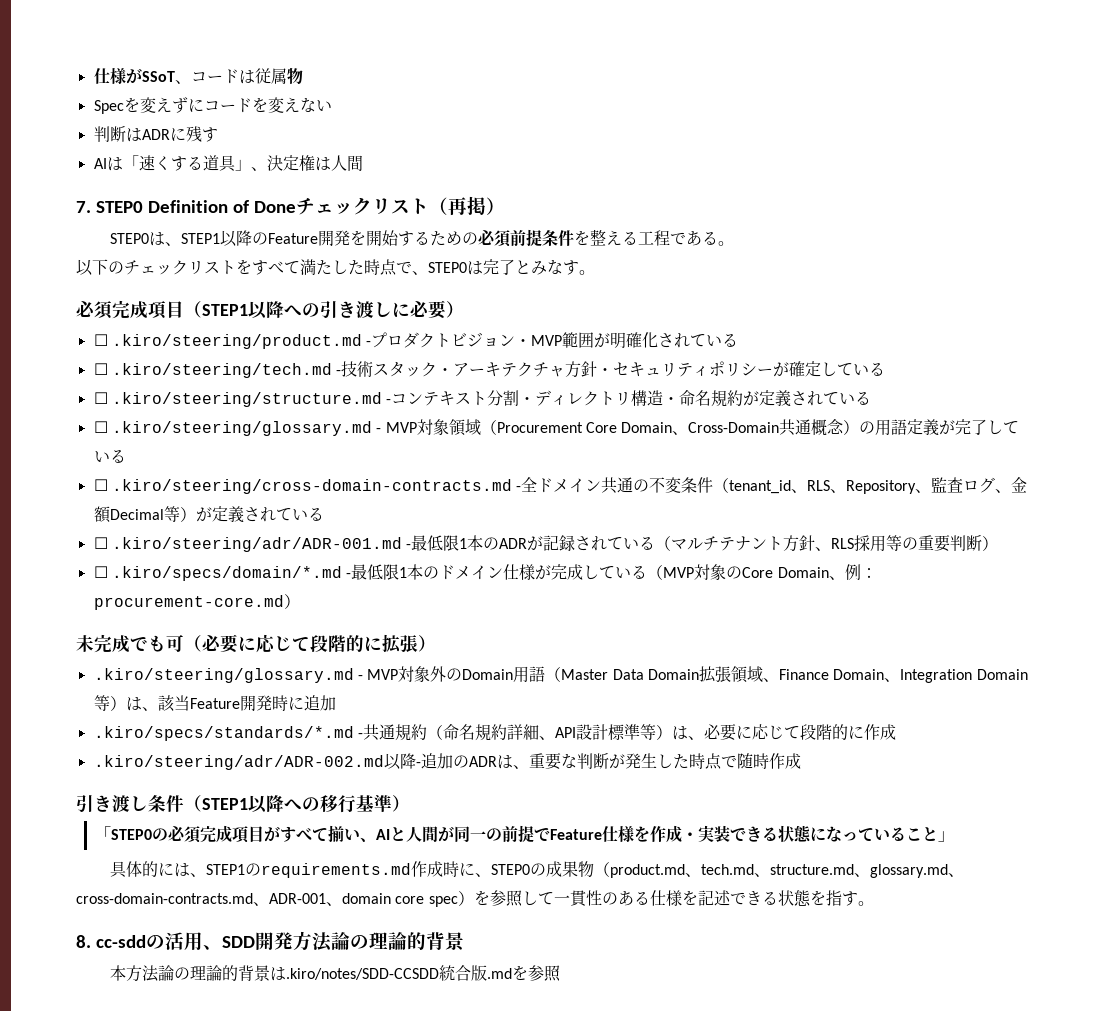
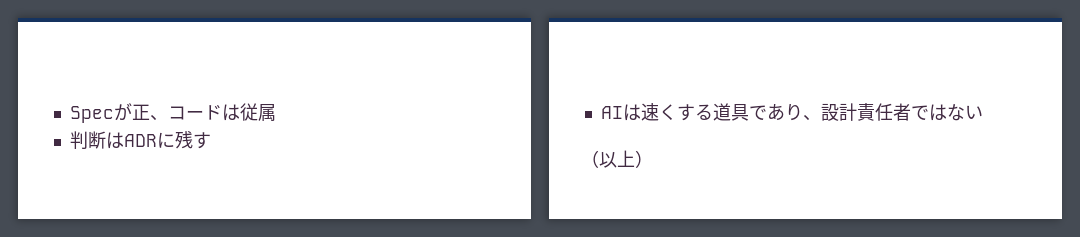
- 仕様がSSoT、コードは従属物
- Specを変えずにコードを変えない
+ Specが正、コードは従属
- AIは「速くする道具」、決定権は人間
- 7. STEP0 Definition of Doneチェックリスト（再掲）
- STEP0は、STEP1以降のFeature開発を開始するための必須前提条件を整える工程である。
- 以下のチェックリストをすべて満たした時点で、STEP0は完了とみなす。
- 必須完成項目（STEP1以降への引き渡しに必要）
- ☐ .kiro/steering/product.md -プロダクトビジョン・MVP範囲が明確化されている
- ☐ .kiro/steering/tech.md -技術スタック・アーキテクチャ方針・セキュリティポリシーが確定している
- ☐ .kiro/steering/structure.md -コンテキスト分割・ディレクトリ構造・命名規約が定義されている
- ☐ .kiro/steering/glossary.md - MVP対象領域（Procurement Core Domain、Cross-Domain共通概念）の用語定義が完了している
- ☐ .kiro/steering/cross-domain-contracts.md -全ドメイン共通の不変条件（tenant_id、RLS、Repository、監査ログ、金額Decimal等）が定義されている
- ☐ .kiro/steering/adr/ADR-001.md -最低限1本のADRが記録されている（マルチテナント方針、RLS採用等の重要判断）
- ☐ .kiro/specs/domain/*.md -最低限1本のドメイン仕様が完成している（MVP対象のCore Domain、例：procurement-core.md）
- 未完成でも可（必要に応じて段階的に拡張）
- .kiro/steering/glossary.md - MVP対象外のDomain用語（Master Data Domain拡張領域、Finance Domain、Integration Domain等）は、該当Feature開発時に追加
- .kiro/specs/standards/*.md -共通規約（命名規約詳細、API設計標準等）は、必要に応じて段階的に作成
- .kiro/steering/adr/ADR-002.md以降-追加のADRは、重要な判断が発生した時点で随時作成
- 引き渡し条件（STEP1以降への移行基準）
- 「STEP0の必須完成項目がすべて揃い、AIと人間が同一の前提でFeature仕様を作成・実装できる状態になっていること」
- 具体的には、STEP1のrequirements.md作成時に、STEP0の成果物（product.md、tech.md、structure.md、glossary.md、cross-domain-contracts.md、ADR-001、domain core spec）を参照して一貫性のある仕様を記述できる状態を指す。
- 8. cc-sddの活用、SDD開発方法論の理論的背景
- 本方法論の理論的背景は.kiro/notes/SDD-CCSDD統合版.mdを参照
+ AIは速くする道具であり、設計責任者ではない
+ （以上）

